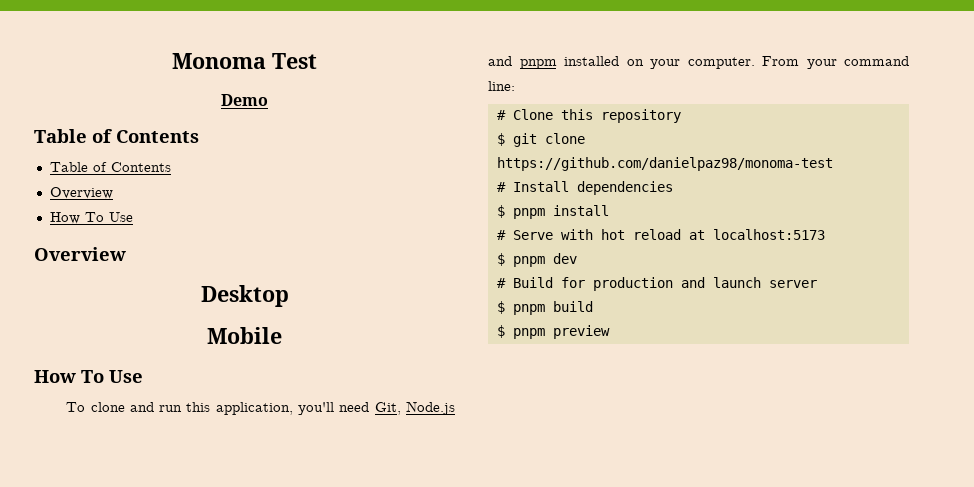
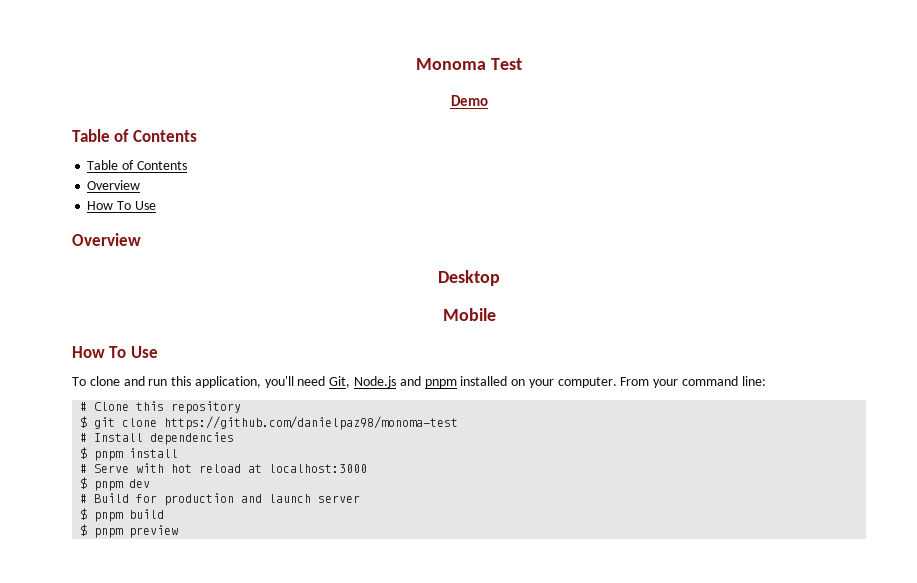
- # Serve with hot reload at localhost:5173
+ # Serve with hot reload at localhost:3000

